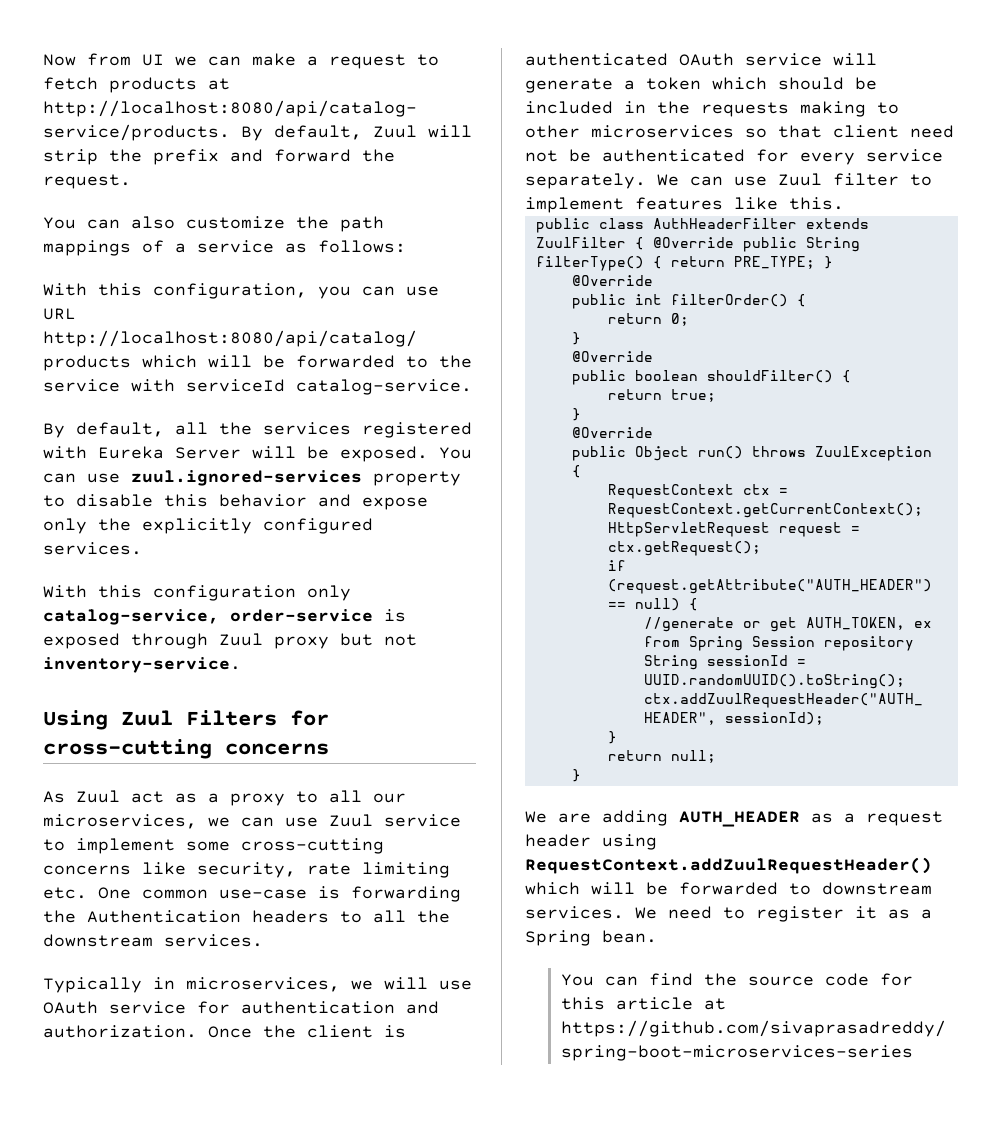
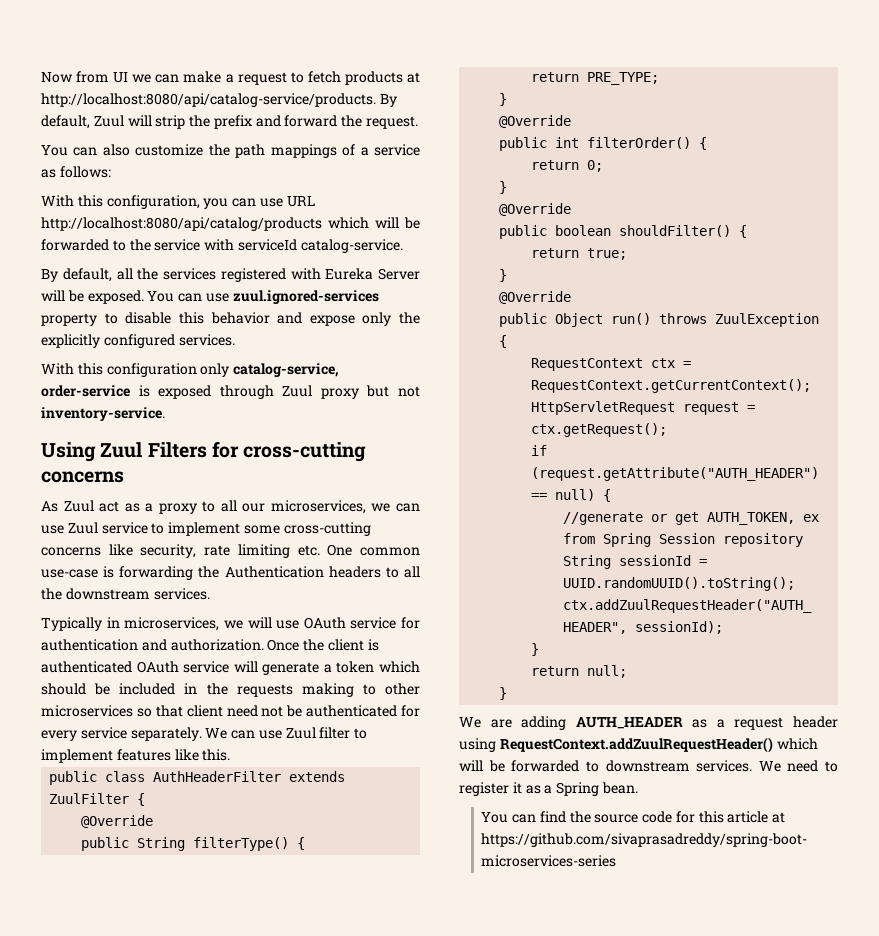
- public class AuthHeaderFilter extends ZuulFilter { @Override public String filterType() { return PRE_TYPE; }
+ public class AuthHeaderFilter extends ZuulFilter {
+ @Override
+ public String filterType() {
+ return PRE_TYPE;
+ }

